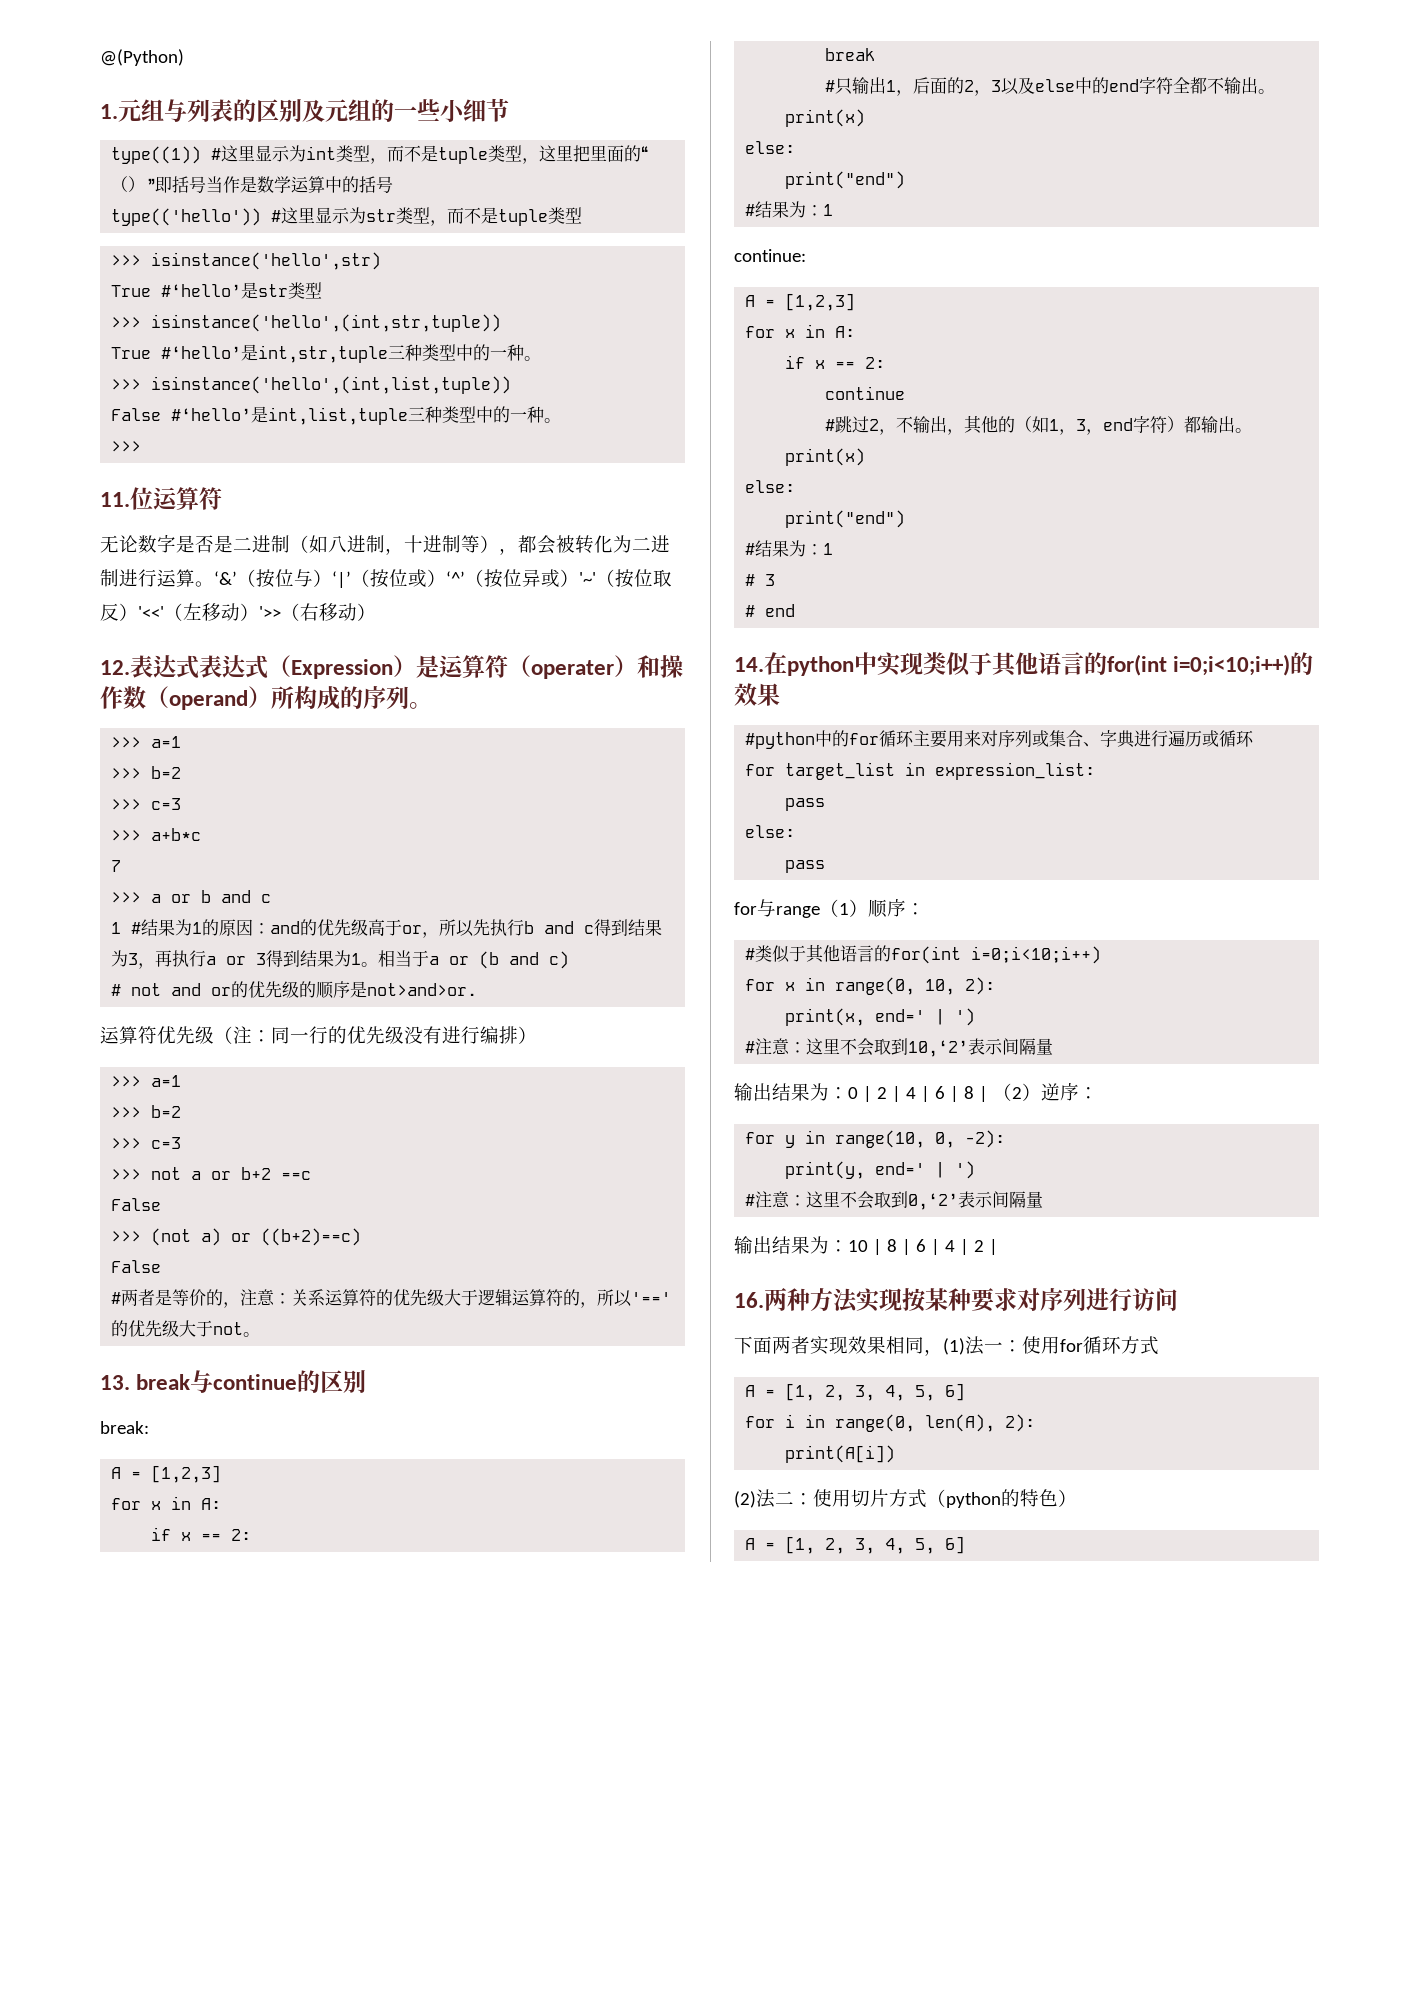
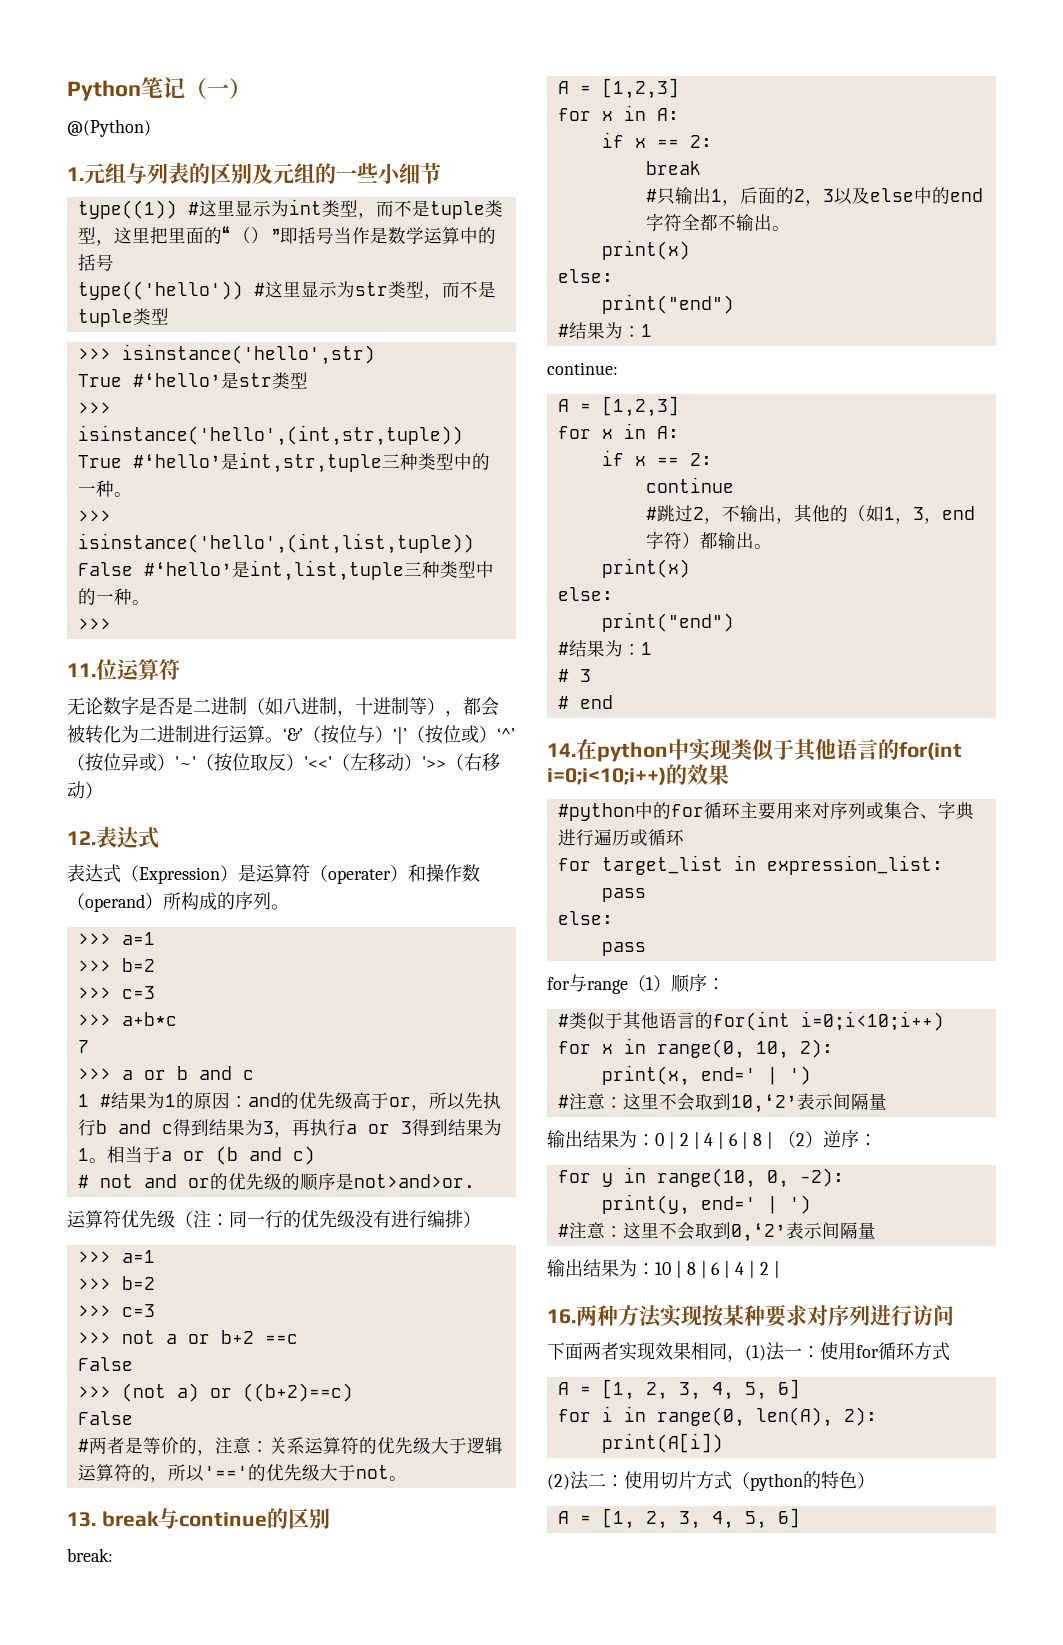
+ Python笔记（一）
- 12.表达式表达式（Expression）是运算符（operater）和操作数（operand）所构成的序列。
+ 12.表达式
+ 表达式（Expression）是运算符（operater）和操作数（operand）所构成的序列。

